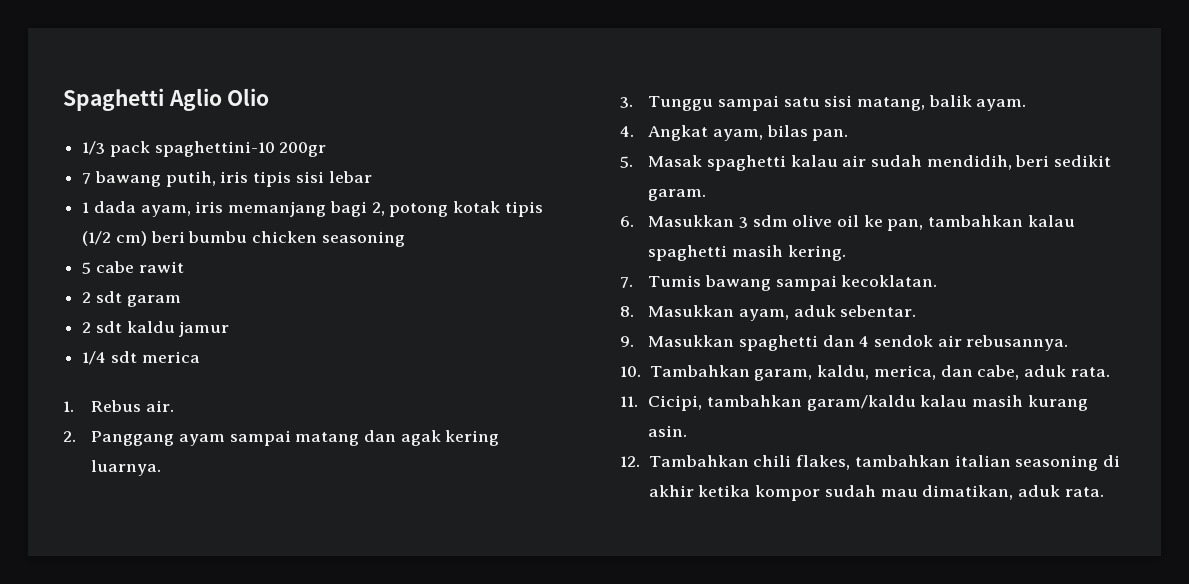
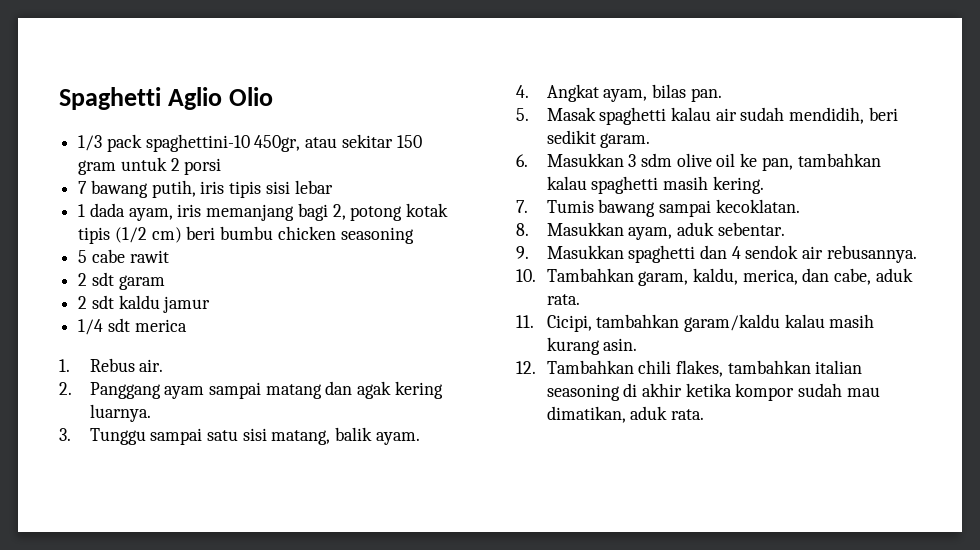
- 1/3 pack spaghettini-10 200gr
+ 1/3 pack spaghettini-10 450gr, atau sekitar 150 gram untuk 2 porsi

